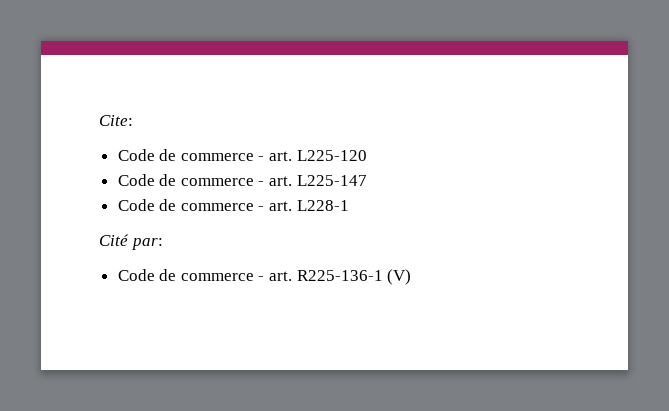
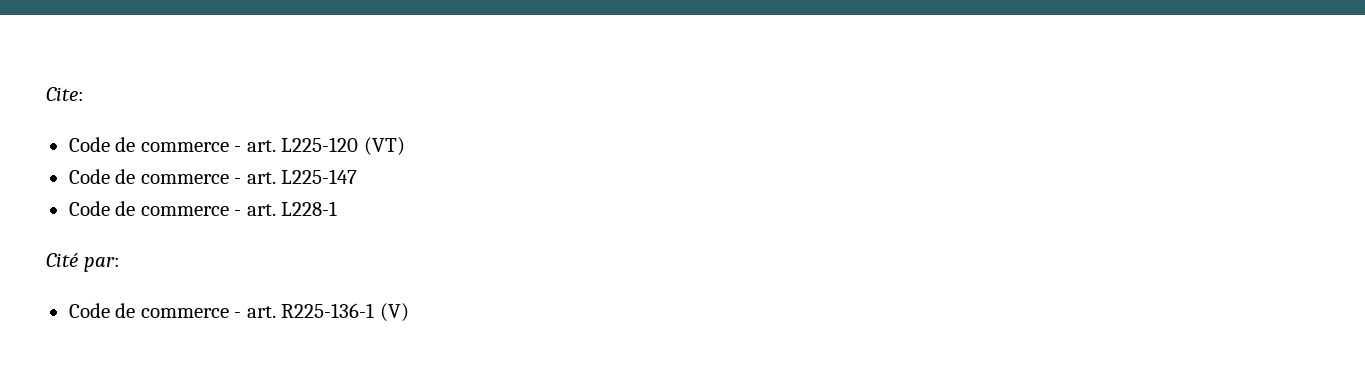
- Code de commerce - art. L225-120
+ Code de commerce - art. L225-120 (VT)

